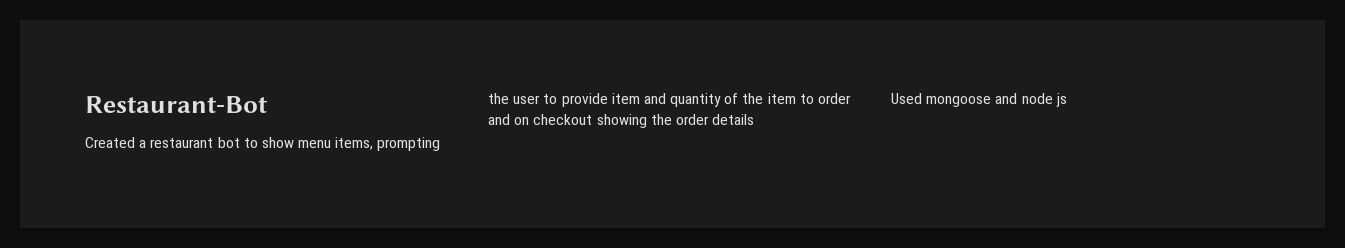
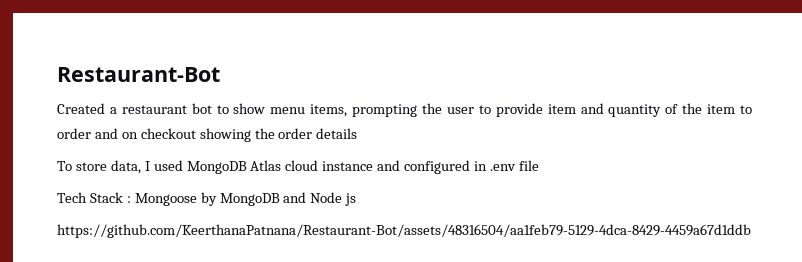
- Used mongoose and node js
+ To store data, I used MongoDB Atlas cloud instance and configured in .env file
+ Tech Stack : Mongoose by MongoDB and Node js
+ https://github.com/KeerthanaPatnana/Restaurant-Bot/assets/48316504/aa1feb79-5129-4dca-8429-4459a67d1ddb

